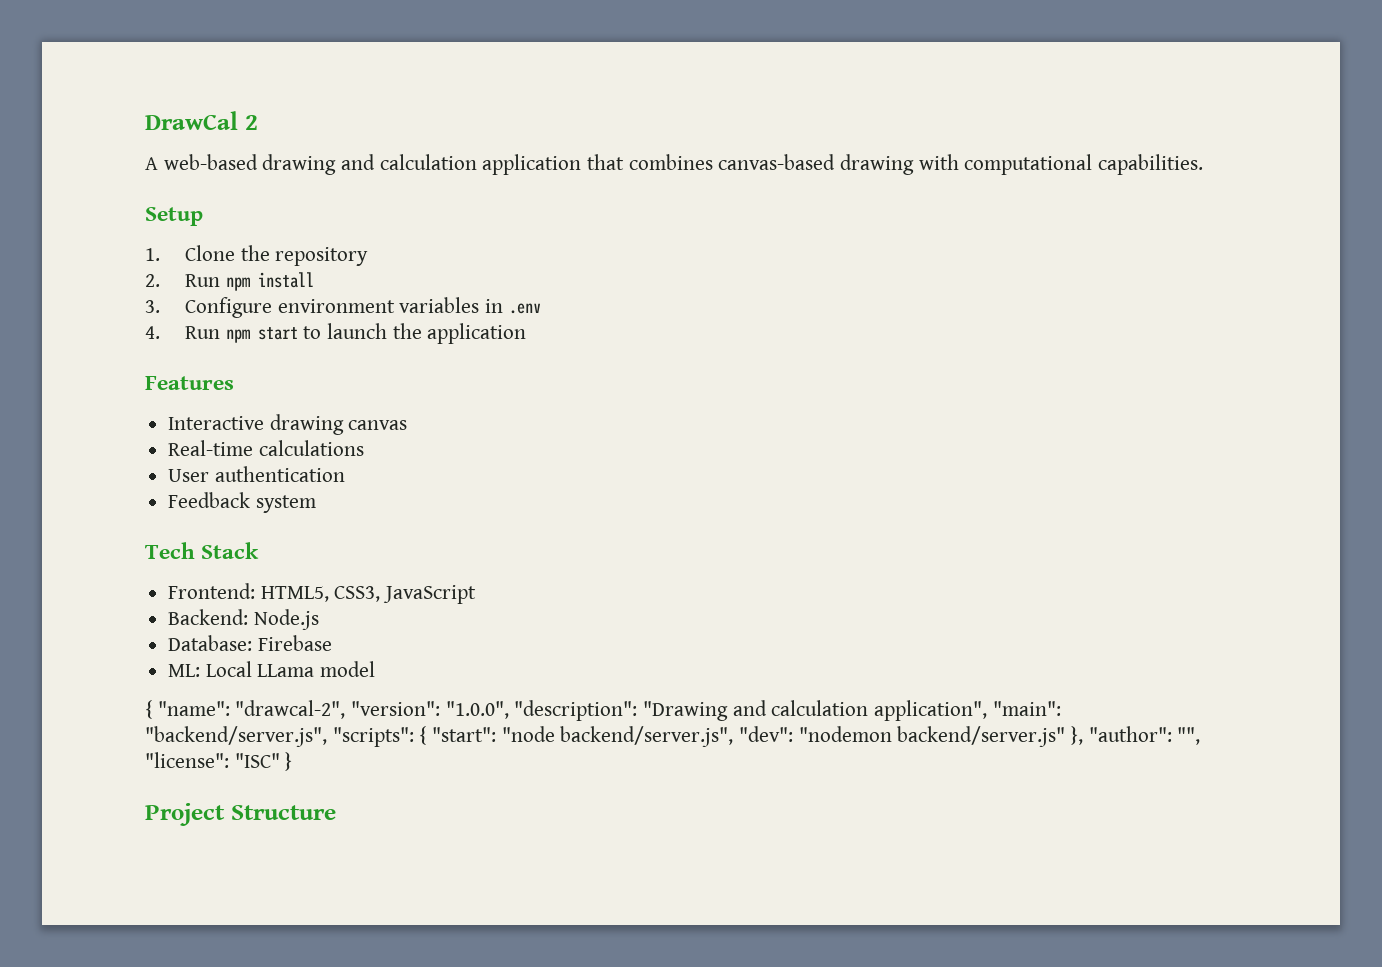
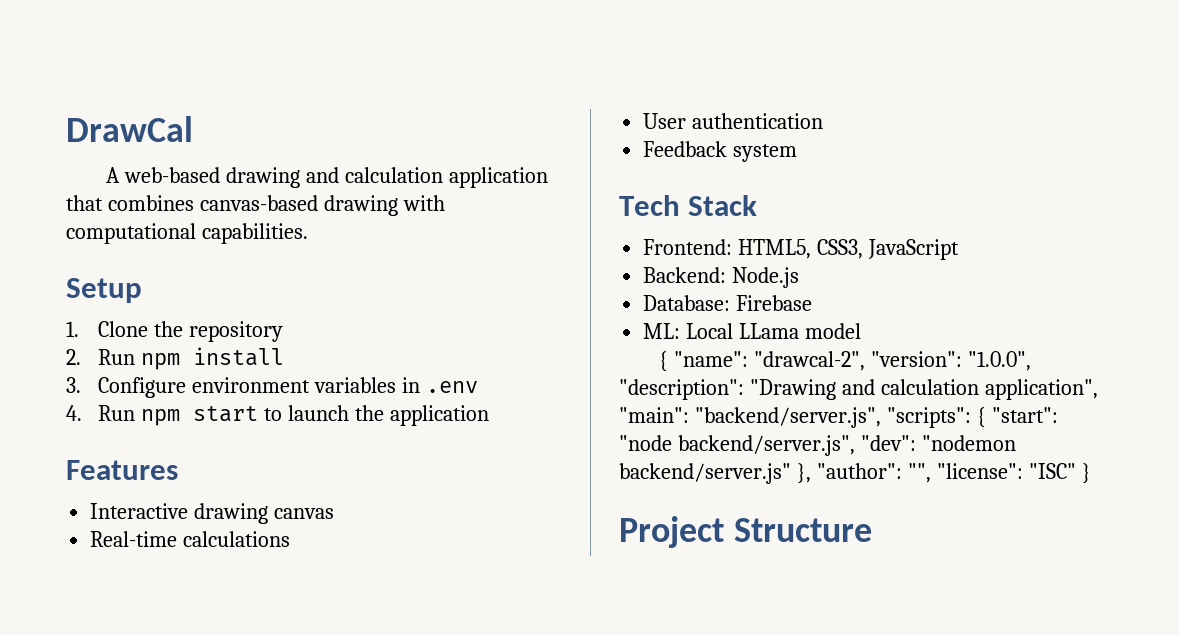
- DrawCal 2
+ DrawCal

